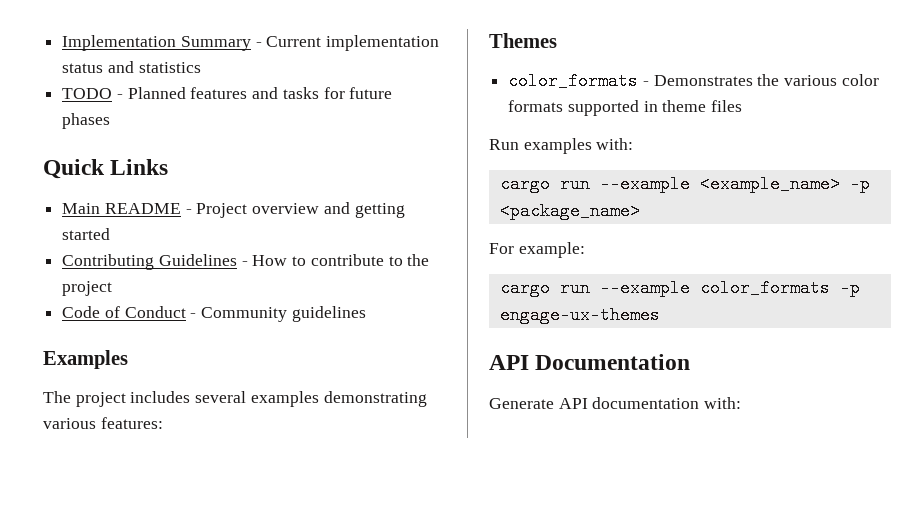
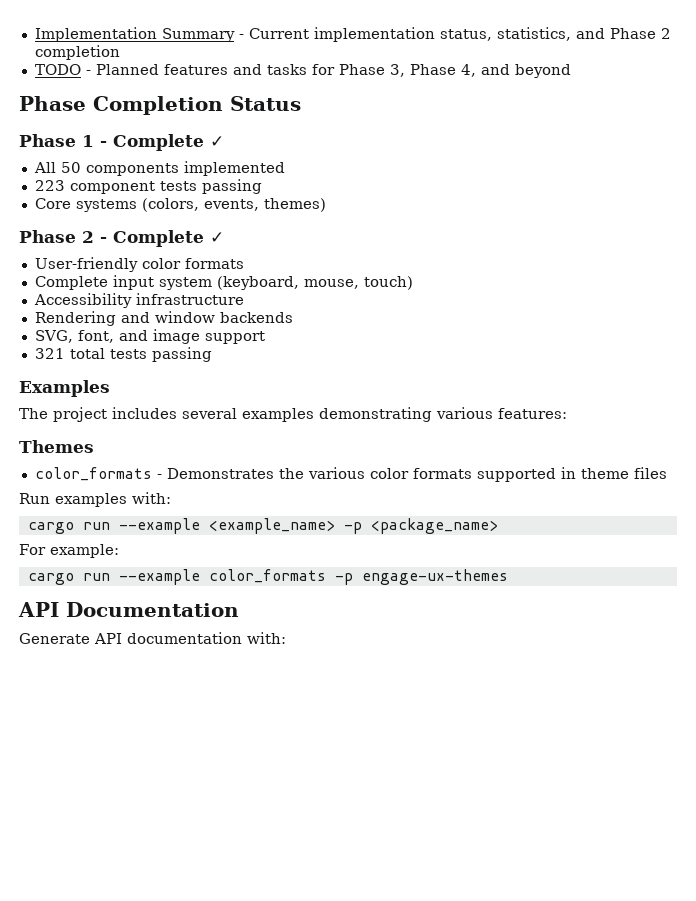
- Implementation Summary - Current implementation status and statistics
+ Implementation Summary - Current implementation status, statistics, and Phase 2 completion
- TODO - Planned features and tasks for future phases
- Quick Links
- Main README - Project overview and getting started
- Contributing Guidelines - How to contribute to the project
- Code of Conduct - Community guidelines
+ TODO - Planned features and tasks for Phase 3, Phase 4, and beyond
+ Phase Completion Status
+ Phase 1 - Complete ✓
+ All 50 components implemented
+ 223 component tests passing
+ Core systems (colors, events, themes)
+ Phase 2 - Complete ✓
+ User-friendly color formats
+ Complete input system (keyboard, mouse, touch)
+ Accessibility infrastructure
+ Rendering and window backends
+ SVG, font, and image support
+ 321 total tests passing

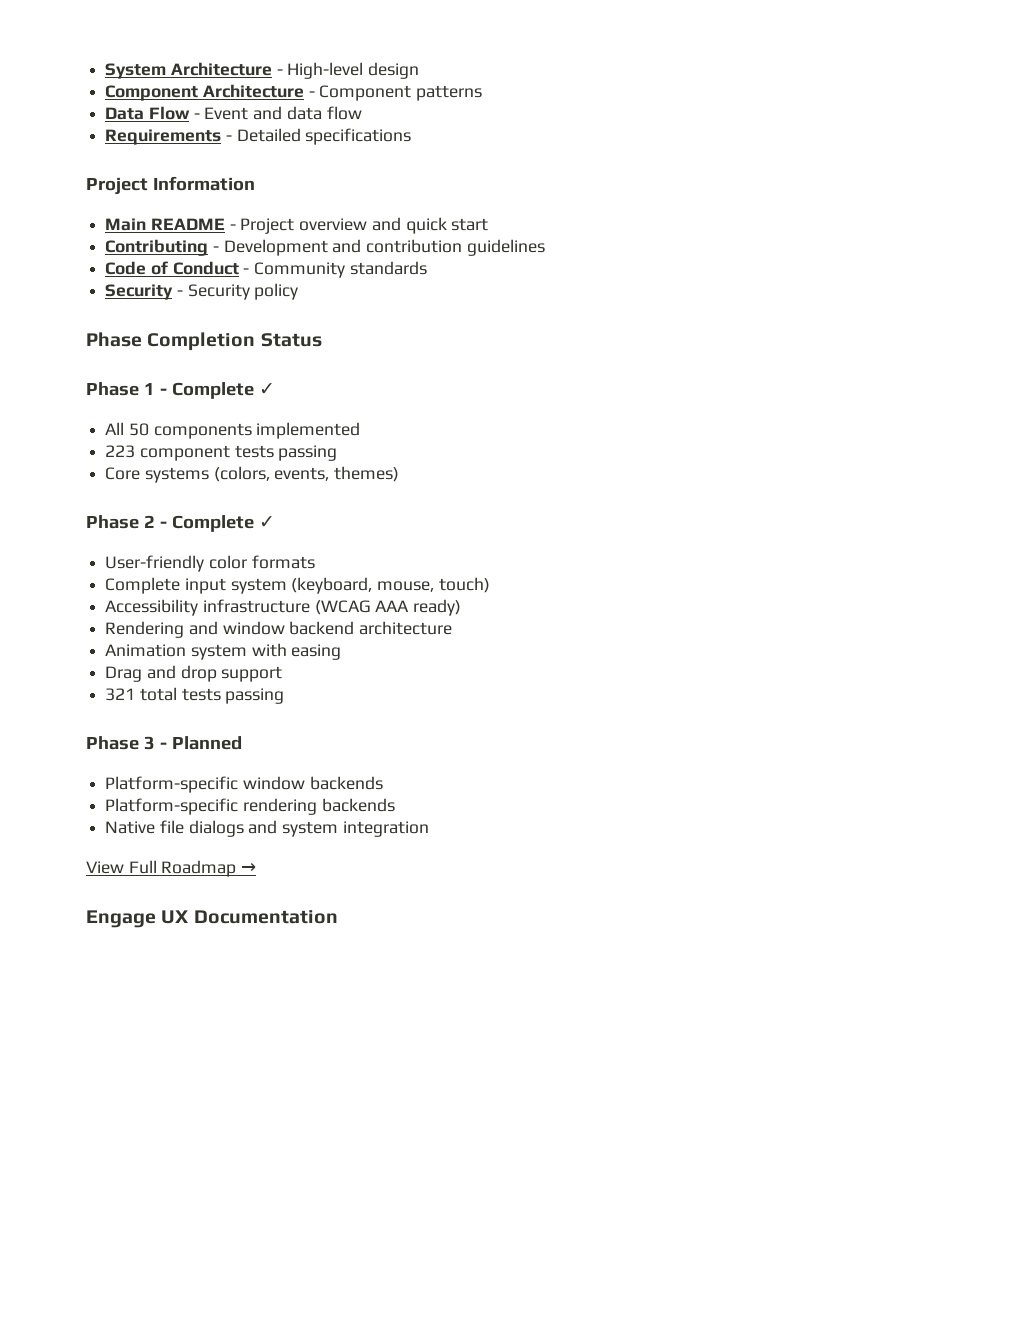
- Implementation Summary - Current implementation status, statistics, and Phase 2 completion
- TODO - Planned features and tasks for Phase 3, Phase 4, and beyond
+ System Architecture - High-level design
+ Component Architecture - Component patterns
+ Data Flow - Event and data flow
+ Requirements - Detailed specifications
+ Project Information
+ Main README - Project overview and quick start
+ Contributing - Development and contribution guidelines
+ Code of Conduct - Community standards
+ Security - Security policy
- Accessibility infrastructure
+ Accessibility infrastructure (WCAG AAA ready)
- Rendering and window backends
- SVG, font, and image support
+ Rendering and window backend architecture
+ Animation system with easing
+ Drag and drop support
- Examples
- The project includes several examples demonstrating various features:
- Themes
- color_formats - Demonstrates the various color formats supported in theme files
- Run examples with:
- cargo run --example <example_name> -p <package_name>
- For example:
- cargo run --example color_formats -p engage-ux-themes
- API Documentation
- Generate API documentation with:
+ Phase 3 - Planned
+ Platform-specific window backends
+ Platform-specific rendering backends
+ Native file dialogs and system integration
+ View Full Roadmap →
+ Engage UX Documentation

